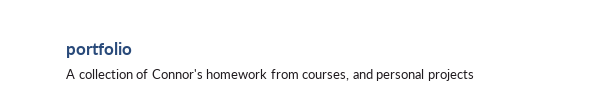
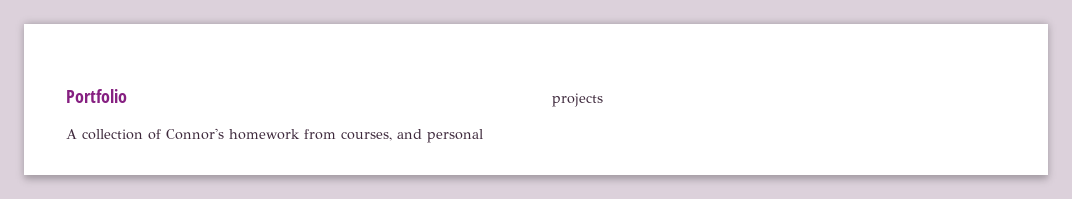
- portfolio
+ Portfolio

